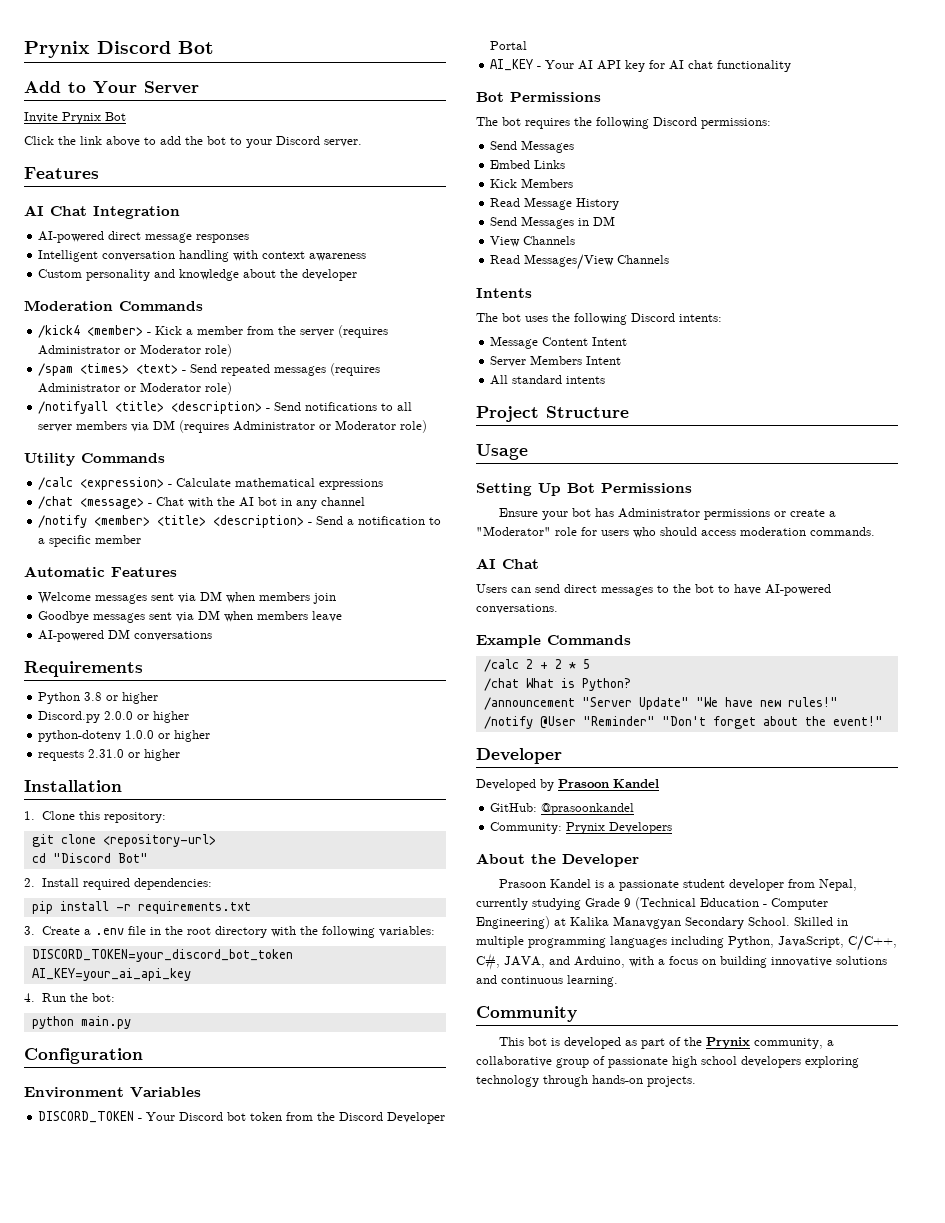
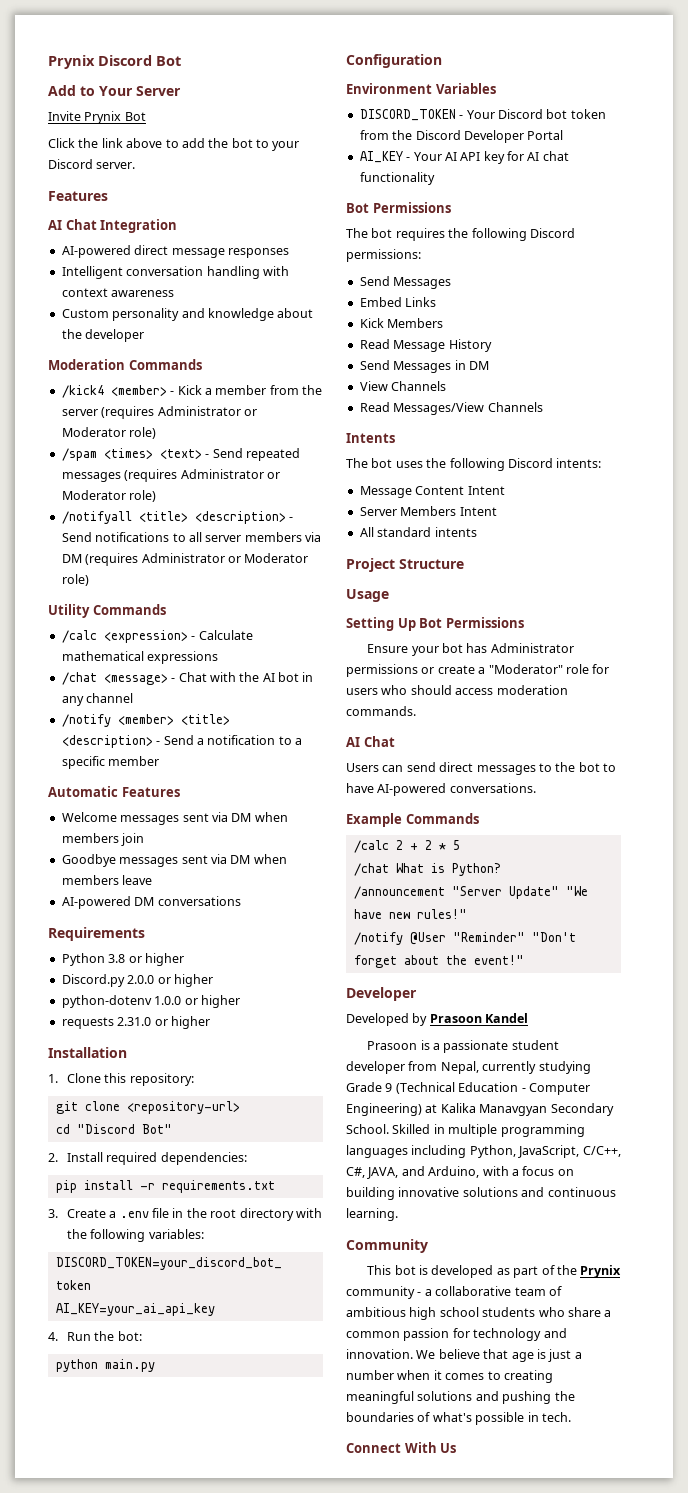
- GitHub: @prasoonkandel
- Community: Prynix Developers
- About the Developer
- Prasoon Kandel is a passionate student developer from Nepal, currently studying Grade 9 (Technical Education - Computer Engineering) at Kalika Manavgyan Secondary School.
+ Prasoon is a passionate student developer from Nepal, currently studying Grade 9 (Technical Education - Computer Engineering) at Kalika Manavgyan Secondary School.
- This bot is developed as part of the Prynix community, a collaborative group of passionate high school developers exploring technology through hands-on projects.
+ This bot is developed as part of the Prynix community - a collaborative team of ambitious high school students who share a common passion for technology and innovation. We believe that age is just a number when it comes to creating meaningful solutions and pushing the boundaries of what's possible in tech.
+ Connect With Us

